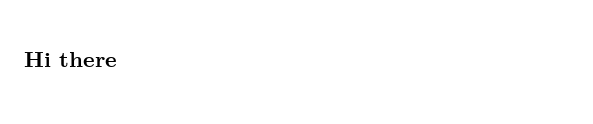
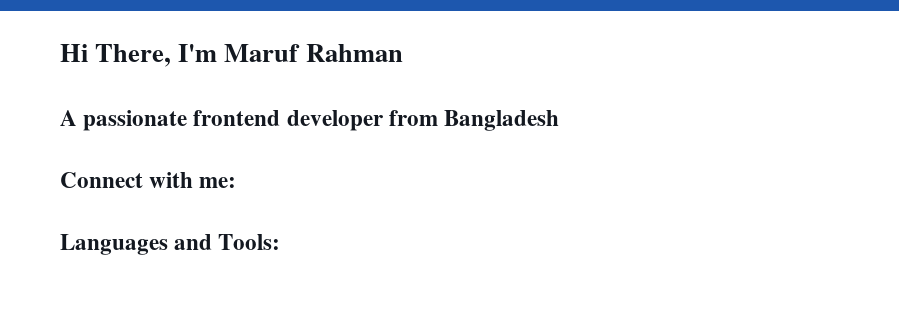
- Hi there
+ Hi There, I'm Maruf Rahman
+ A passionate frontend developer from Bangladesh
+ Connect with me:
+ Languages and Tools:

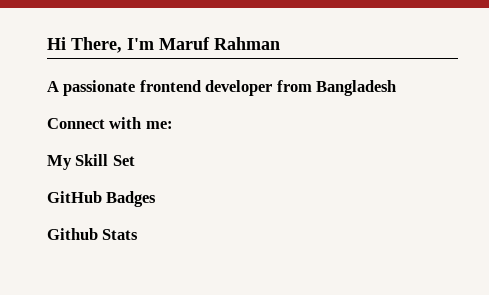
- Languages and Tools:
+ My Skill Set
+ GitHub Badges
+ Github Stats

